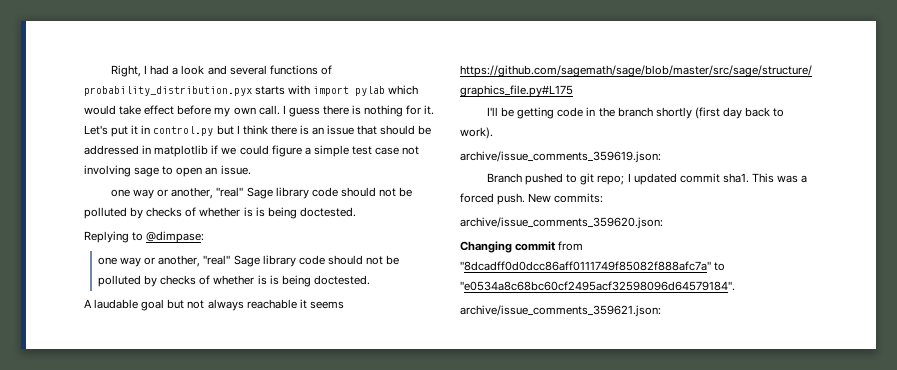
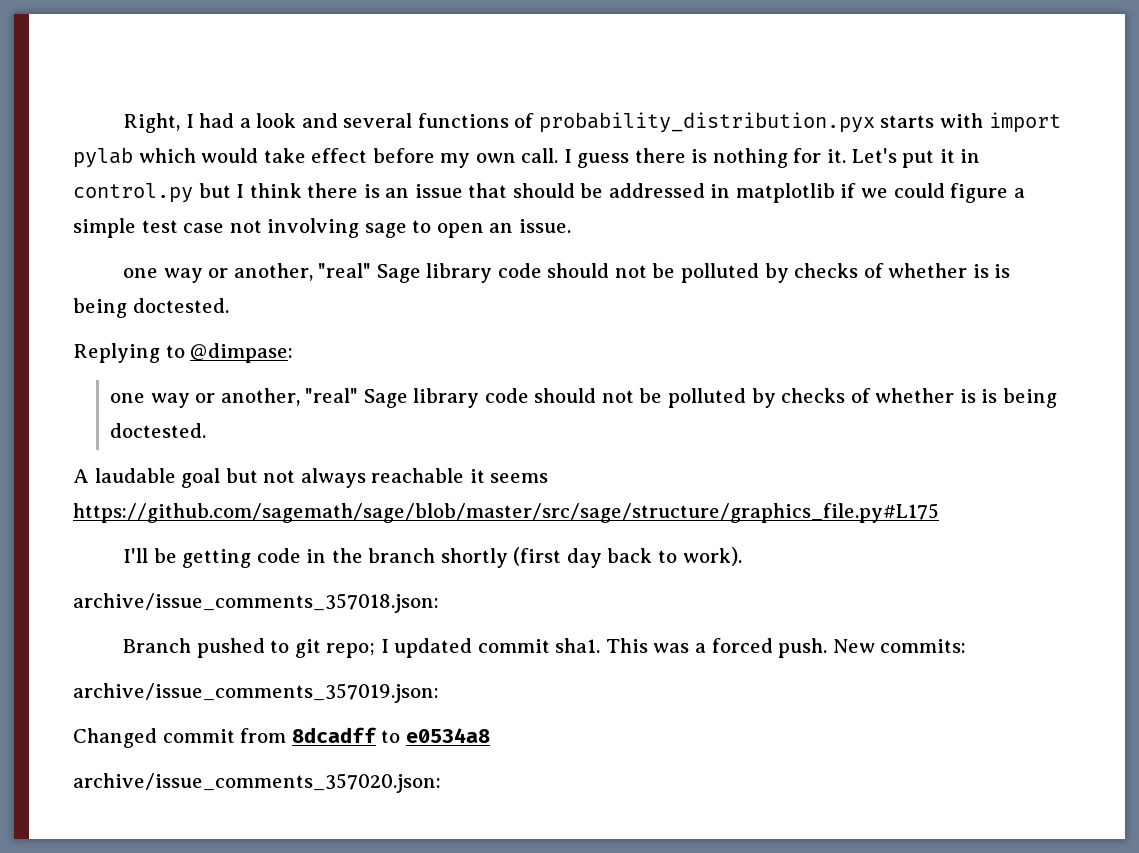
- archive/issue_comments_359619.json:
+ archive/issue_comments_357018.json:
- archive/issue_comments_359620.json:
- Changing commit from "8dcadff0d0dcc86aff0111749f85082f888afc7a" to "e0534a8c68bc60cf2495acf32598096d64579184".
- archive/issue_comments_359621.json:
+ archive/issue_comments_357019.json:
+ Changed commit from 8dcadff to e0534a8
+ archive/issue_comments_357020.json:

